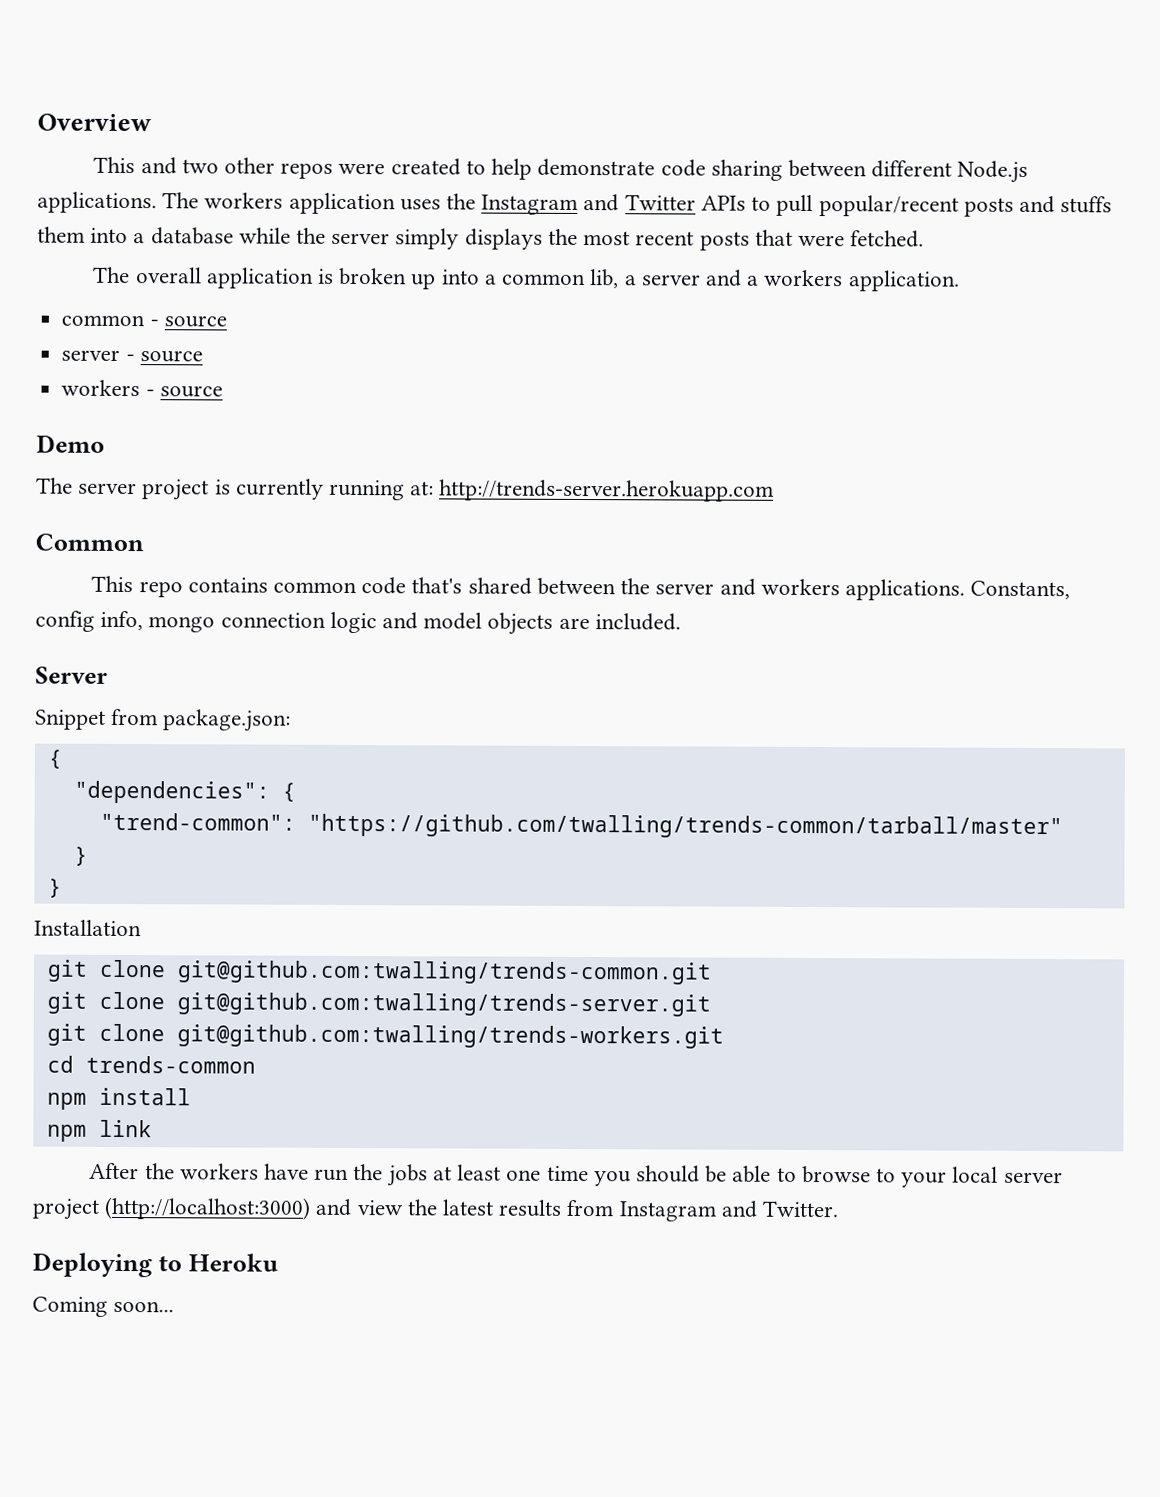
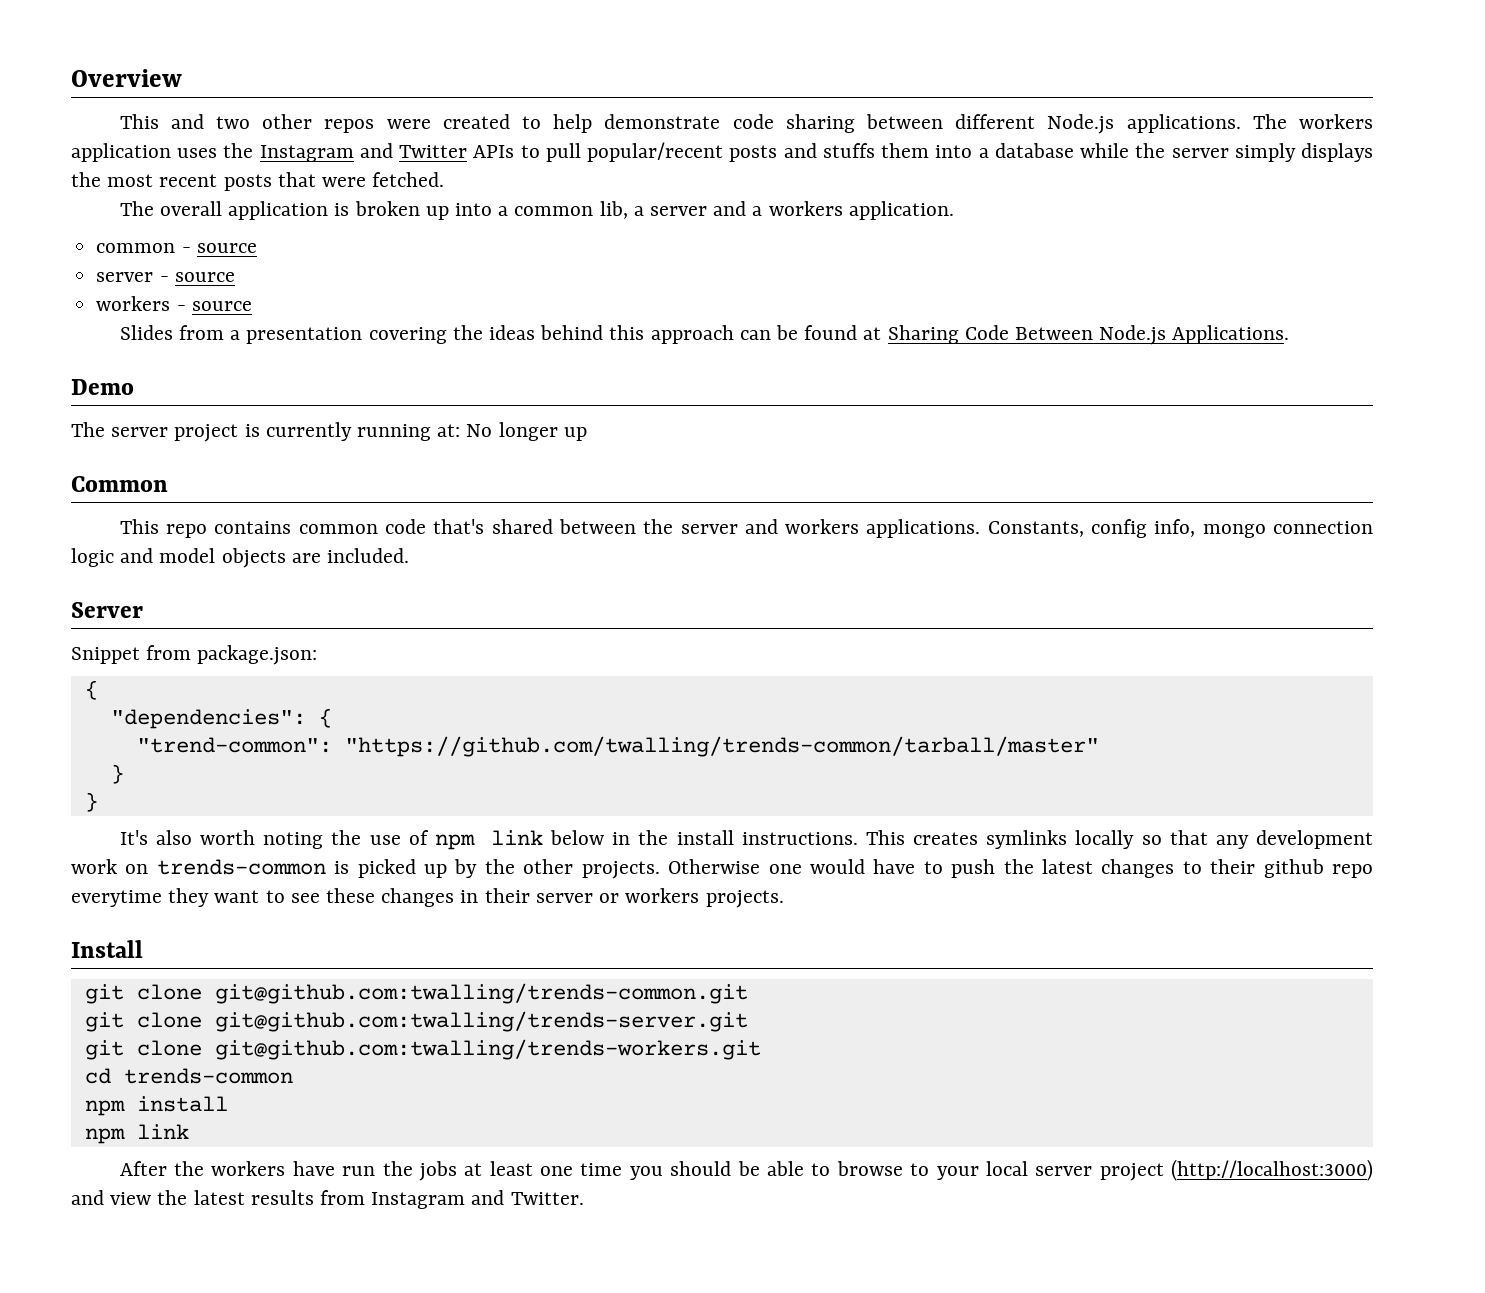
+ Slides from a presentation covering the ideas behind this approach can be found at Sharing Code Between Node.js Applications.
- The server project is currently running at: http://trends-server.herokuapp.com
+ The server project is currently running at: No longer up
- Installation
+ It's also worth noting the use of npm link below in the install instructions. This creates symlinks locally so that any development work on trends-common is picked up by the other projects. Otherwise one would have to push the latest changes to their github repo everytime they want to see these changes in their server or workers projects.
+ Install
- Deploying to Heroku
- Coming soon...

